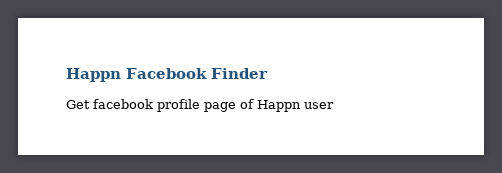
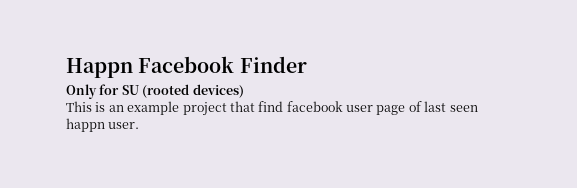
- Get facebook profile page of Happn user
+ Only for SU (rooted devices)
+ This is an example project that find facebook user page of last seen happn user.

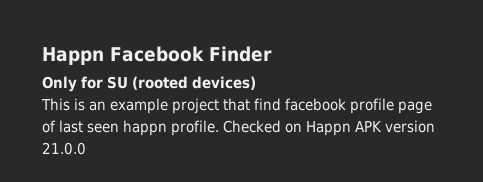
- This is an example project that find facebook user page of last seen happn user.
+ This is an example project that find facebook profile page of last seen happn profile. Checked on Happn APK version 21.0.0

